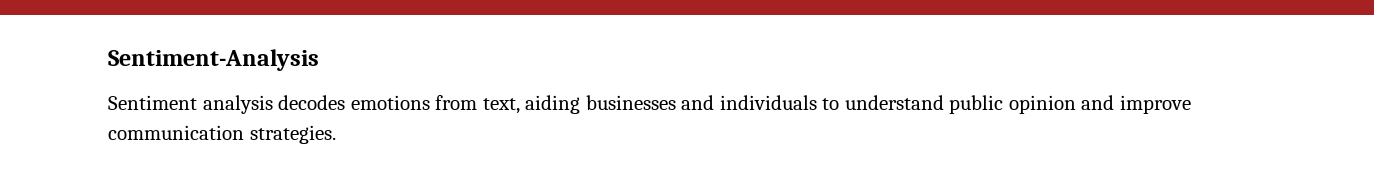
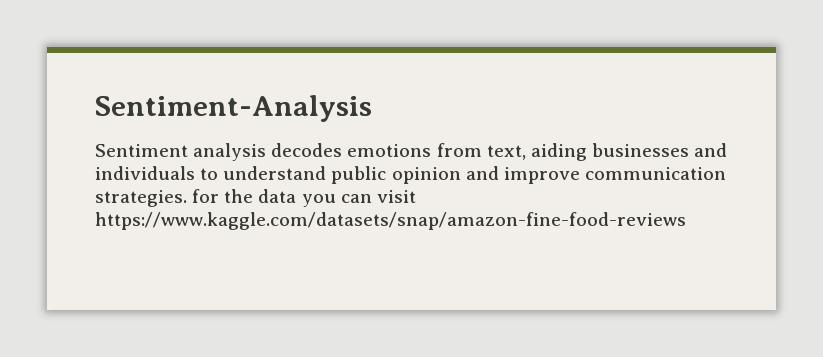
- Sentiment analysis decodes emotions from text, aiding businesses and individuals to understand public opinion and improve communication strategies.
+ Sentiment analysis decodes emotions from text, aiding businesses and individuals to understand public opinion and improve communication strategies. for the data you can visit https://www.kaggle.com/datasets/snap/amazon-fine-food-reviews

